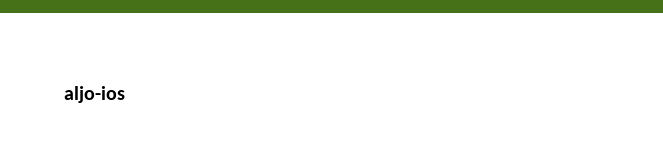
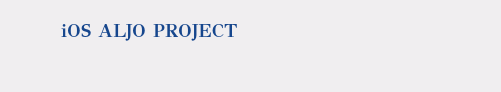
- aljo-ios
+ iOS ALJO PROJECT

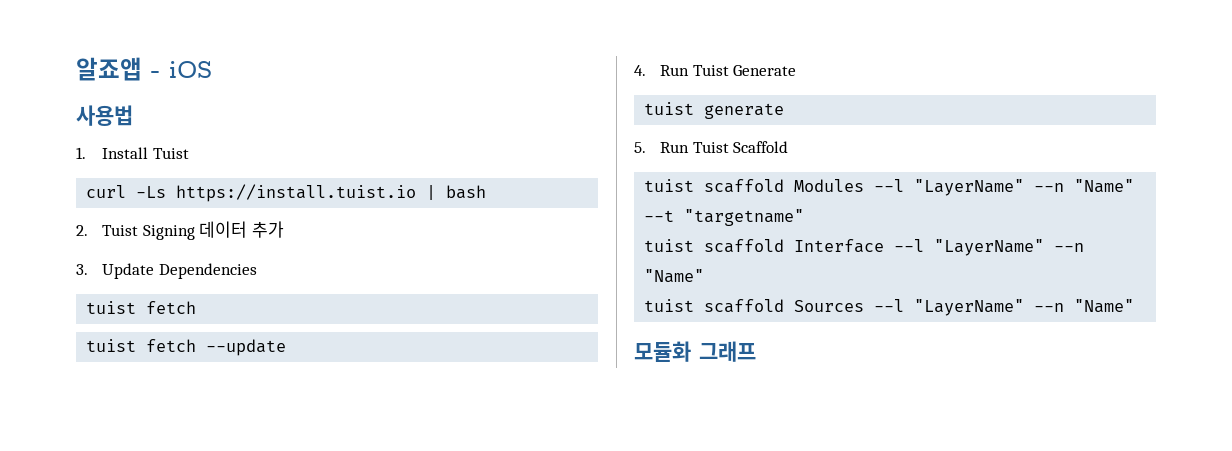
- iOS ALJO PROJECT
+ 알죠앱 - iOS
+ 사용법
+ 1. Install Tuist
+ curl -Ls https://install.tuist.io | bash
+ 2. Tuist Signing 데이터 추가
+ 3. Update Dependencies
+ tuist fetch
+ tuist fetch --update
+ 4. Run Tuist Generate
+ tuist generate
+ 5. Run Tuist Scaffold
+ tuist scaffold Modules --l "LayerName" --n "Name" --t "targetname"
+ tuist scaffold Interface --l "LayerName" --n "Name"
+ tuist scaffold Sources --l "LayerName" --n "Name"
+ 모듈화 그래프

